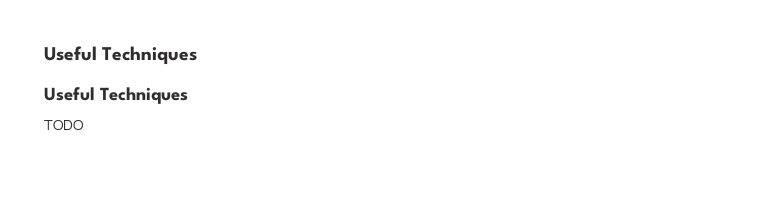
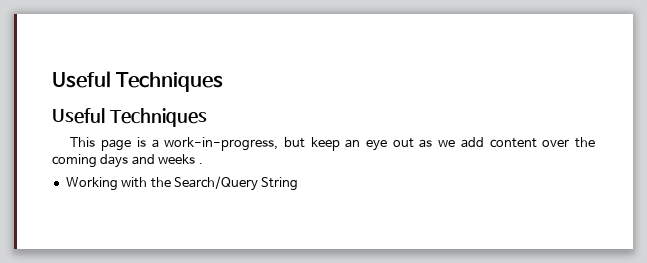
- TODO
+ This page is a work-in-progress, but keep an eye out as we add content over the coming days and weeks .
+ Working with the Search/Query String

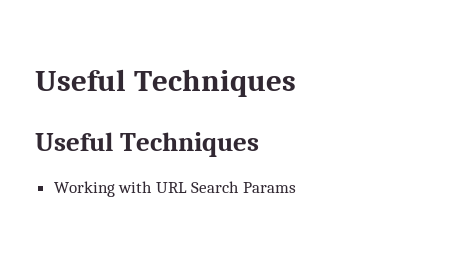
- This page is a work-in-progress, but keep an eye out as we add content over the coming days and weeks .
- Working with the Search/Query String
+ Working with URL Search Params

